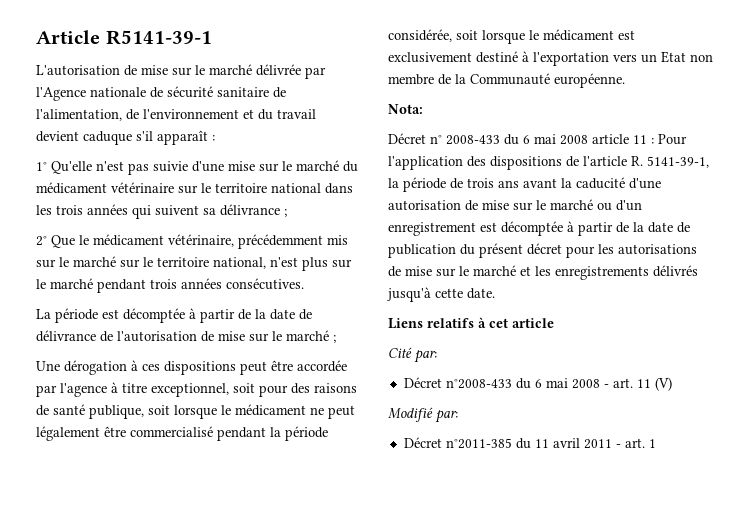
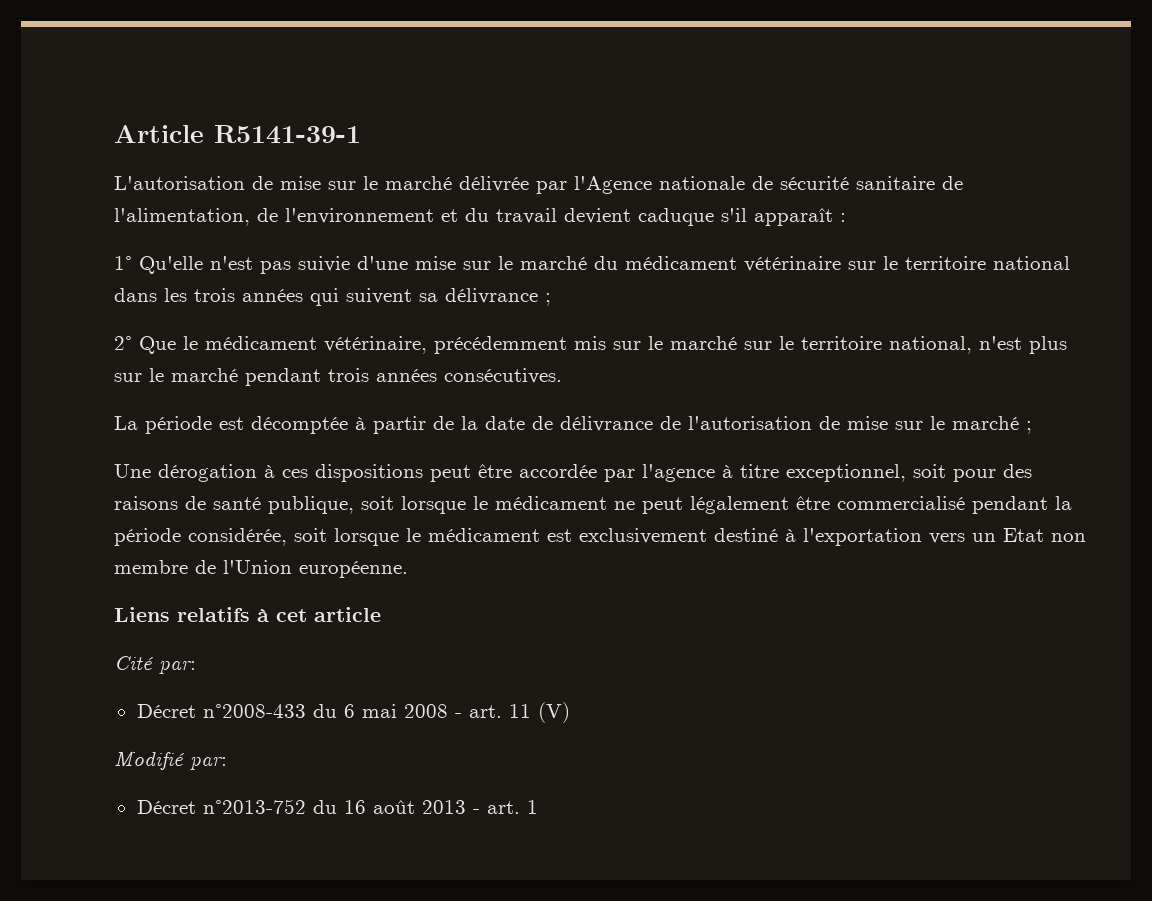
- Une dérogation à ces dispositions peut être accordée par l'agence à titre exceptionnel, soit pour des raisons de santé publique, soit lorsque le médicament ne peut légalement être commercialisé pendant la période considérée, soit lorsque le médicament est exclusivement destiné à l'exportation vers un Etat non membre de la Communauté européenne.
+ Une dérogation à ces dispositions peut être accordée par l'agence à titre exceptionnel, soit pour des raisons de santé publique, soit lorsque le médicament ne peut légalement être commercialisé pendant la période considérée, soit lorsque le médicament est exclusivement destiné à l'exportation vers un Etat non membre de l'Union européenne.
- Nota:
- Décret n° 2008-433 du 6 mai 2008 article 11 : Pour l'application des dispositions de l'article R. 5141-39-1, la période de trois ans avant la caducité d'une autorisation de mise sur le marché ou d'un enregistrement est décomptée à partir de la date de publication du présent décret pour les autorisations de mise sur le marché et les enregistrements délivrés jusqu'à cette date.
- Décret n°2011-385 du 11 avril 2011 - art. 1
+ Décret n°2013-752 du 16 août 2013 - art. 1

